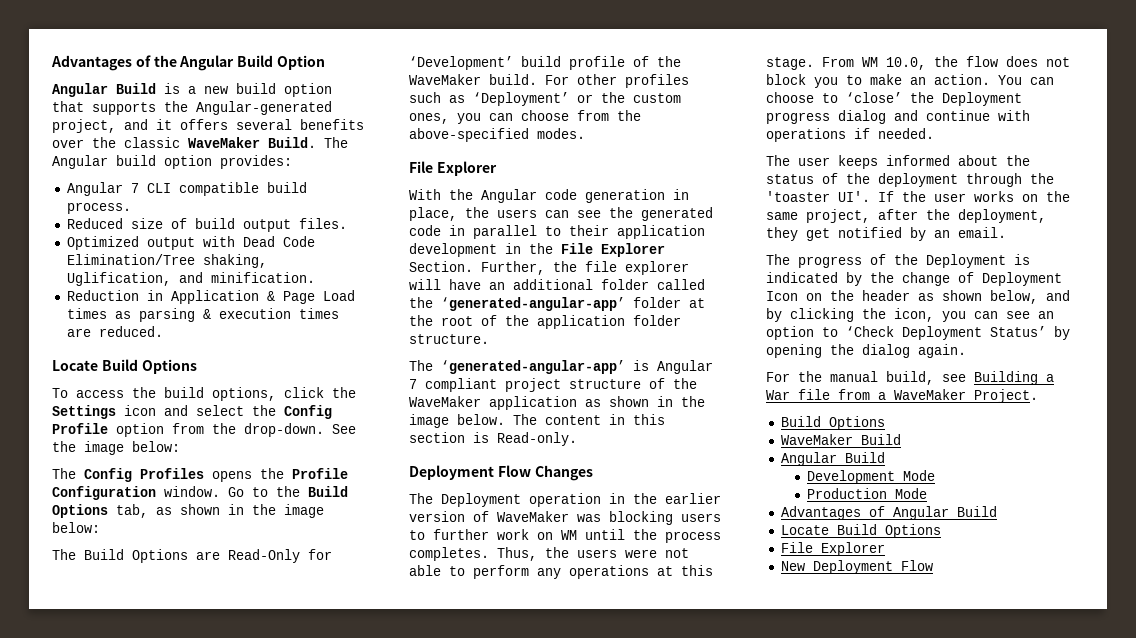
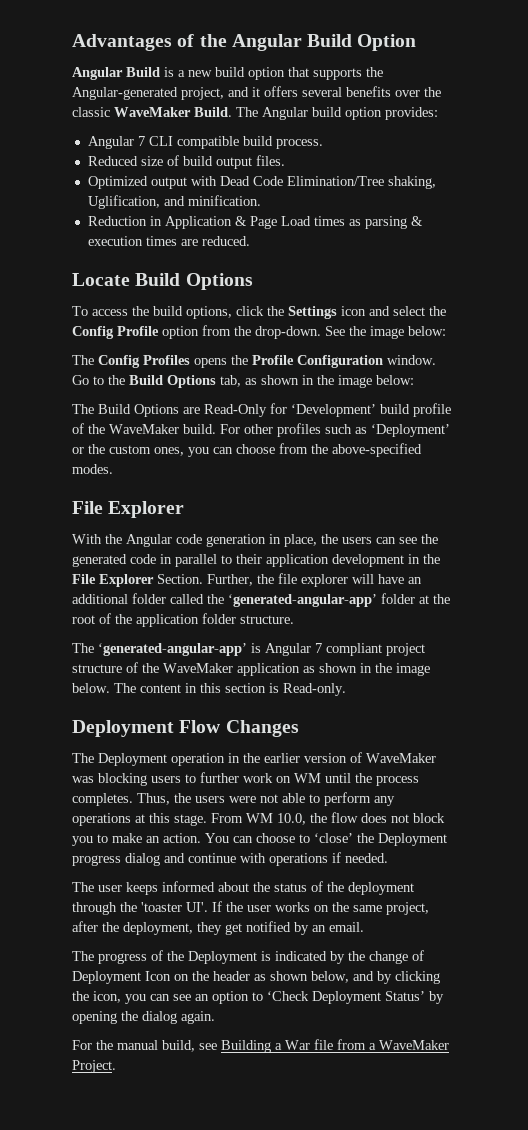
  For the manual build, see Building a War file from a WaveMaker Project.
- Build Options
- WaveMaker Build
- Angular Build
- Development Mode
- Production Mode
- Advantages of Angular Build
- Locate Build Options
- File Explorer
- New Deployment Flow

